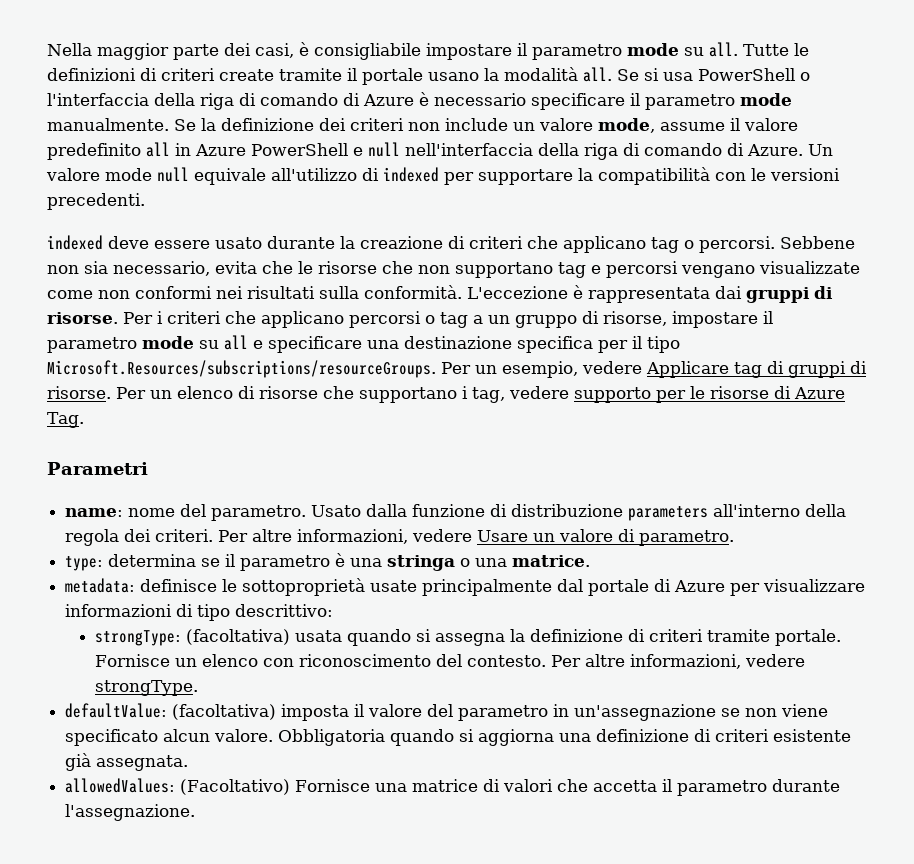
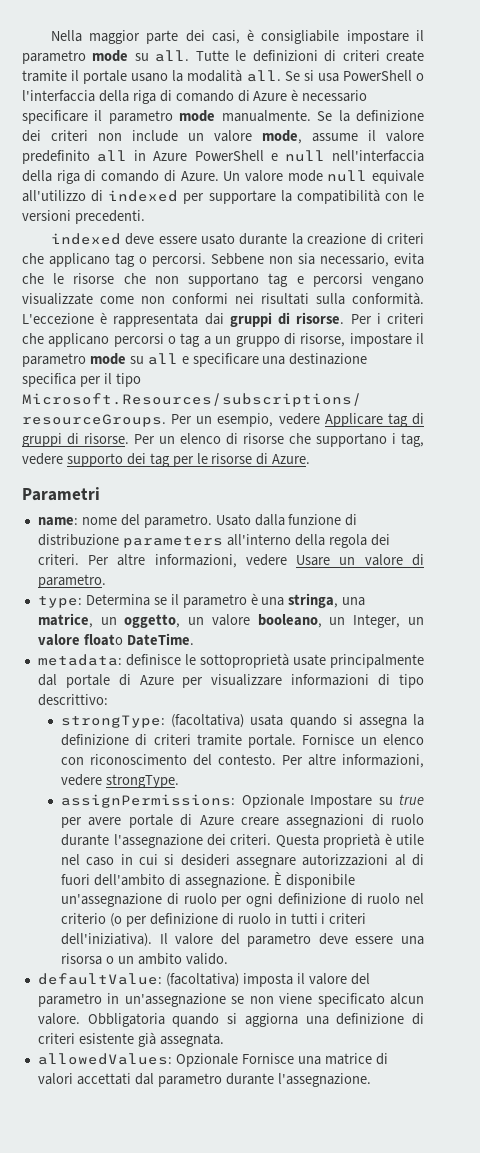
- Per un elenco di risorse che supportano i tag, vedere supporto per le risorse di Azure Tag.
+ Per un elenco di risorse che supportano i tag, vedere supporto dei tag per le risorse di Azure.
- type: determina se il parametro è una stringa o una matrice.
+ type: Determina se il parametro è una stringa, una matrice, un oggetto, un valore booleano, un Integer, un valore floato DateTime.
+ assignPermissions: Opzionale Impostare su true per avere portale di Azure creare assegnazioni di ruolo durante l'assegnazione dei criteri. Questa proprietà è utile nel caso in cui si desideri assegnare autorizzazioni al di fuori dell'ambito di assegnazione. È disponibile un'assegnazione di ruolo per ogni definizione di ruolo nel criterio (o per definizione di ruolo in tutti i criteri dell'iniziativa). Il valore del parametro deve essere una risorsa o un ambito valido.
- allowedValues: (Facoltativo) Fornisce una matrice di valori che accetta il parametro durante l'assegnazione.
+ allowedValues: Opzionale Fornisce una matrice di valori accettati dal parametro durante l'assegnazione.

